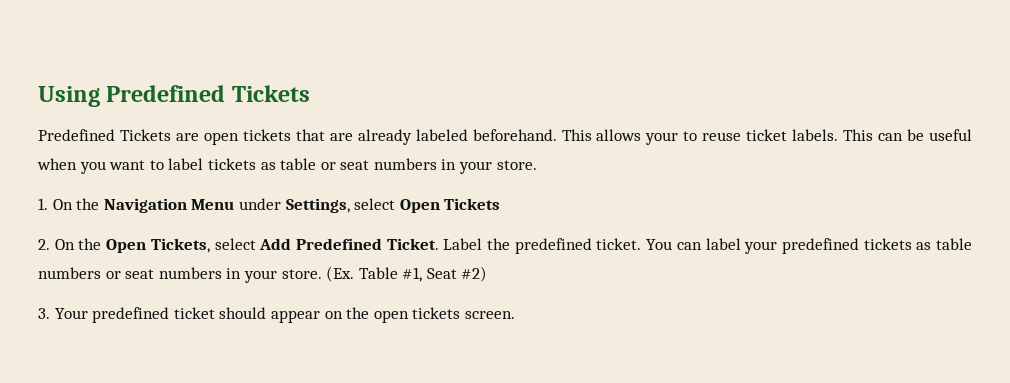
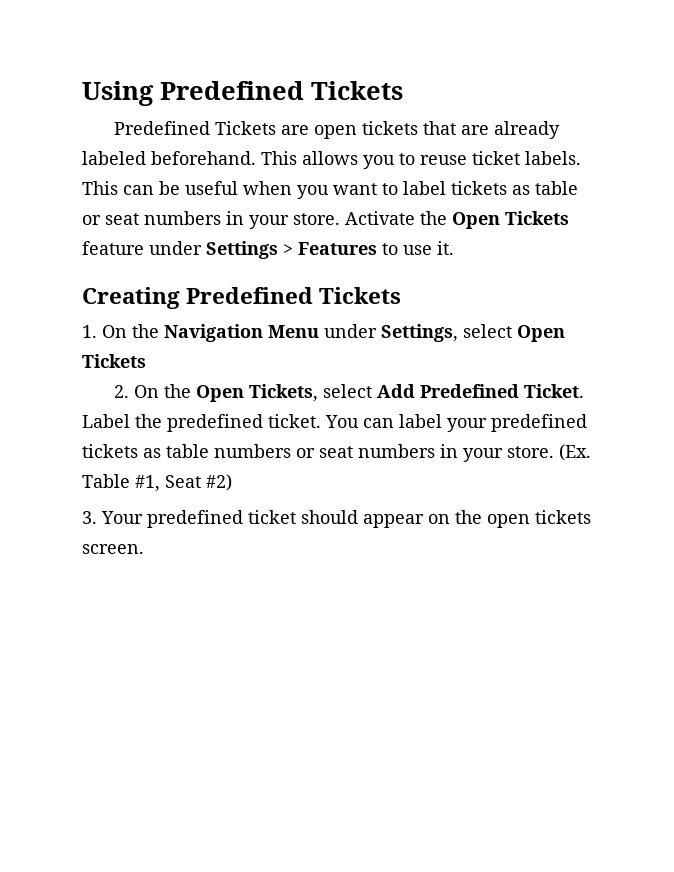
- This allows your to reuse ticket labels.
+ This allows you to reuse ticket labels.
+ Activate the Open Tickets feature under Settings > Features to use it.
+ Creating Predefined Tickets

